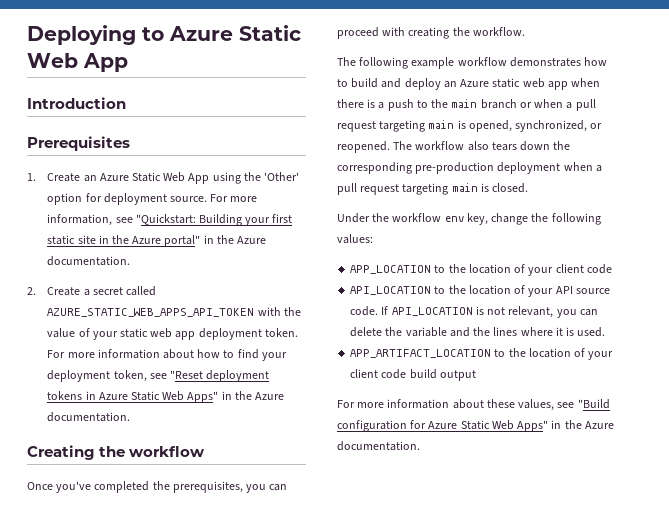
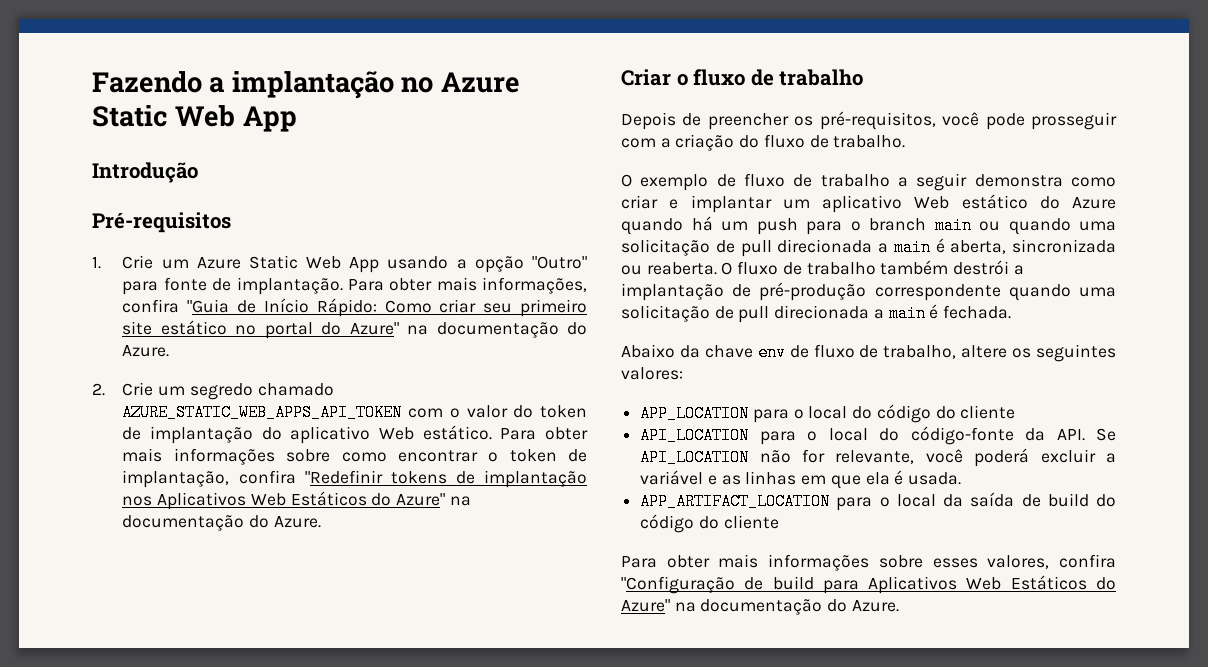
- Deploying to Azure Static Web App
+ Fazendo a implantação no Azure Static Web App
- Introduction
- Prerequisites
+ Introdução
+ Pré-requisitos
- 1. Create an Azure Static Web App using the 'Other' option for deployment source. For more information, see "Quickstart: Building your first static site in the Azure portal" in the Azure documentation.
- 2. Create a secret called AZURE_STATIC_WEB_APPS_API_TOKEN with the value of your static web app deployment token. For more information about how to find your deployment token, see "Reset deployment tokens in Azure Static Web Apps" in the Azure documentation.
- Creating the workflow
- Once you've completed the prerequisites, you can proceed with creating the workflow.
- The following example workflow demonstrates how to build and deploy an Azure static web app when there is a push to the main branch or when a pull request targeting main is opened, synchronized, or reopened. The workflow also tears down the corresponding pre-production deployment when a pull request targeting main is closed.
- Under the workflow env key, change the following values:
- APP_LOCATION to the location of your client code
- API_LOCATION to the location of your API source code. If API_LOCATION is not relevant, you can delete the variable and the lines where it is used.
- APP_ARTIFACT_LOCATION to the location of your client code build output
- For more information about these values, see "Build configuration for Azure Static Web Apps" in the Azure documentation.
+ 1. Crie um Azure Static Web App usando a opção "Outro" para fonte de implantação. Para obter mais informações, confira "Guia de Início Rápido: Como criar seu primeiro site estático no portal do Azure" na documentação do Azure.
+ 2. Crie um segredo chamado AZURE_STATIC_WEB_APPS_API_TOKEN com o valor do token de implantação do aplicativo Web estático. Para obter mais informações sobre como encontrar o token de implantação, confira "Redefinir tokens de implantação nos Aplicativos Web Estáticos do Azure" na documentação do Azure.
+ Criar o fluxo de trabalho
+ Depois de preencher os pré-requisitos, você pode prosseguir com a criação do fluxo de trabalho.
+ O exemplo de fluxo de trabalho a seguir demonstra como criar e implantar um aplicativo Web estático do Azure quando há um push para o branch main ou quando uma solicitação de pull direcionada a main é aberta, sincronizada ou reaberta. O fluxo de trabalho também destrói a implantação de pré-produção correspondente quando uma solicitação de pull direcionada a main é fechada.
+ Abaixo da chave env de fluxo de trabalho, altere os seguintes valores:
+ APP_LOCATION para o local do código do cliente
+ API_LOCATION para o local do código-fonte da API. Se API_LOCATION não for relevante, você poderá excluir a variável e as linhas em que ela é usada.
+ APP_ARTIFACT_LOCATION para o local da saída de build do código do cliente
+ Para obter mais informações sobre esses valores, confira "Configuração de build para Aplicativos Web Estáticos do Azure" na documentação do Azure.

